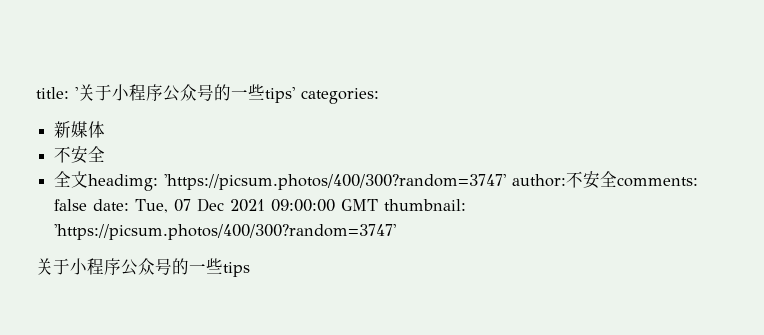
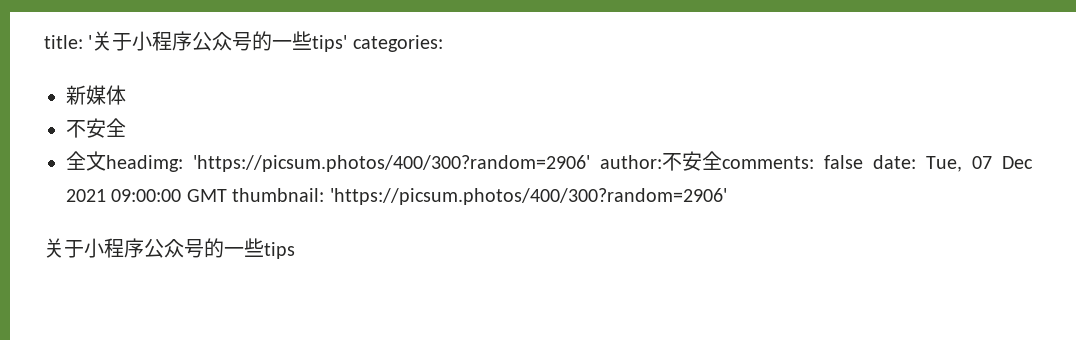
- 全文headimg: 'https://picsum.photos/400/300?random=3747' author:不安全comments: false date: Tue, 07 Dec 2021 09:00:00 GMT thumbnail: 'https://picsum.photos/400/300?random=3747'
+ 全文headimg: 'https://picsum.photos/400/300?random=2906' author:不安全comments: false date: Tue, 07 Dec 2021 09:00:00 GMT thumbnail: 'https://picsum.photos/400/300?random=2906'

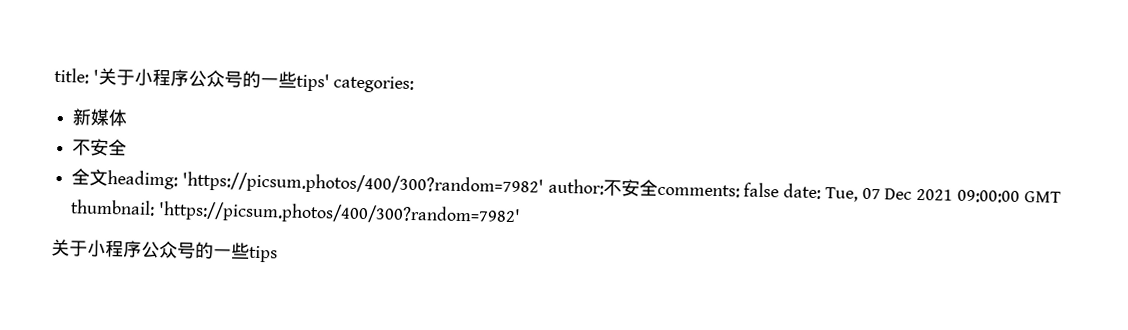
- 全文headimg: 'https://picsum.photos/400/300?random=2906' author:不安全comments: false date: Tue, 07 Dec 2021 09:00:00 GMT thumbnail: 'https://picsum.photos/400/300?random=2906'
+ 全文headimg: 'https://picsum.photos/400/300?random=7982' author:不安全comments: false date: Tue, 07 Dec 2021 09:00:00 GMT thumbnail: 'https://picsum.photos/400/300?random=7982'

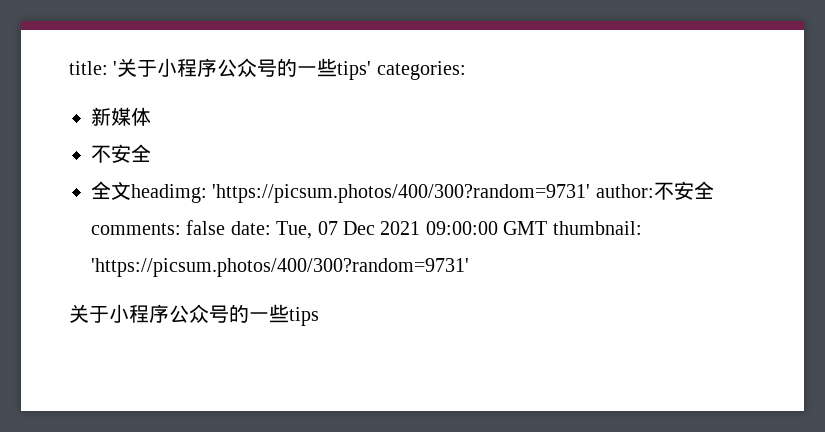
- 全文headimg: 'https://picsum.photos/400/300?random=7982' author:不安全comments: false date: Tue, 07 Dec 2021 09:00:00 GMT thumbnail: 'https://picsum.photos/400/300?random=7982'
+ 全文headimg: 'https://picsum.photos/400/300?random=9731' author:不安全comments: false date: Tue, 07 Dec 2021 09:00:00 GMT thumbnail: 'https://picsum.photos/400/300?random=9731'

